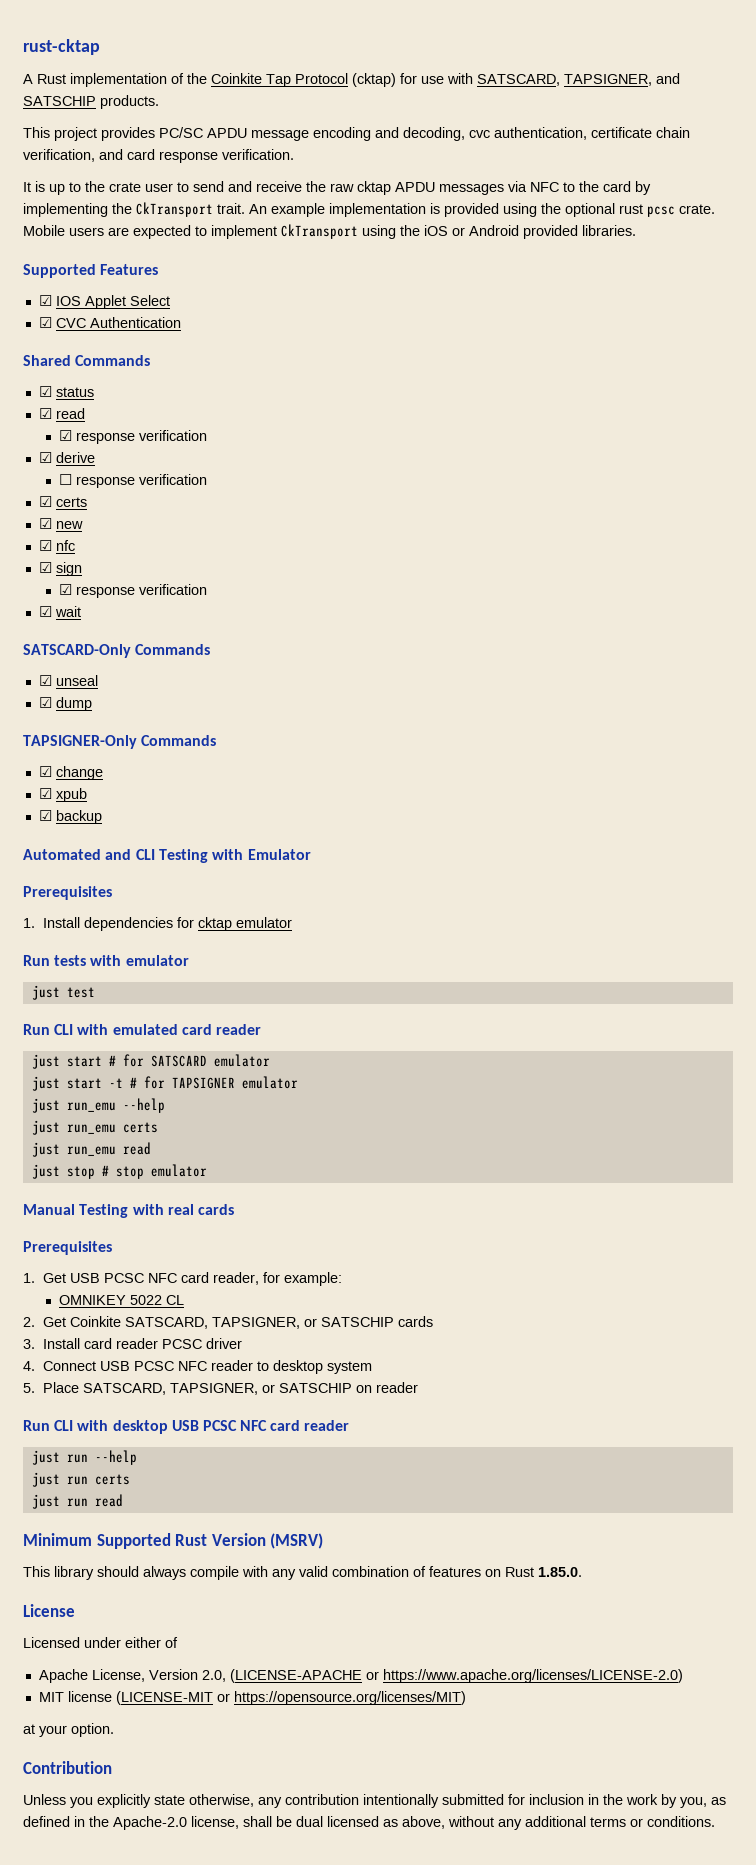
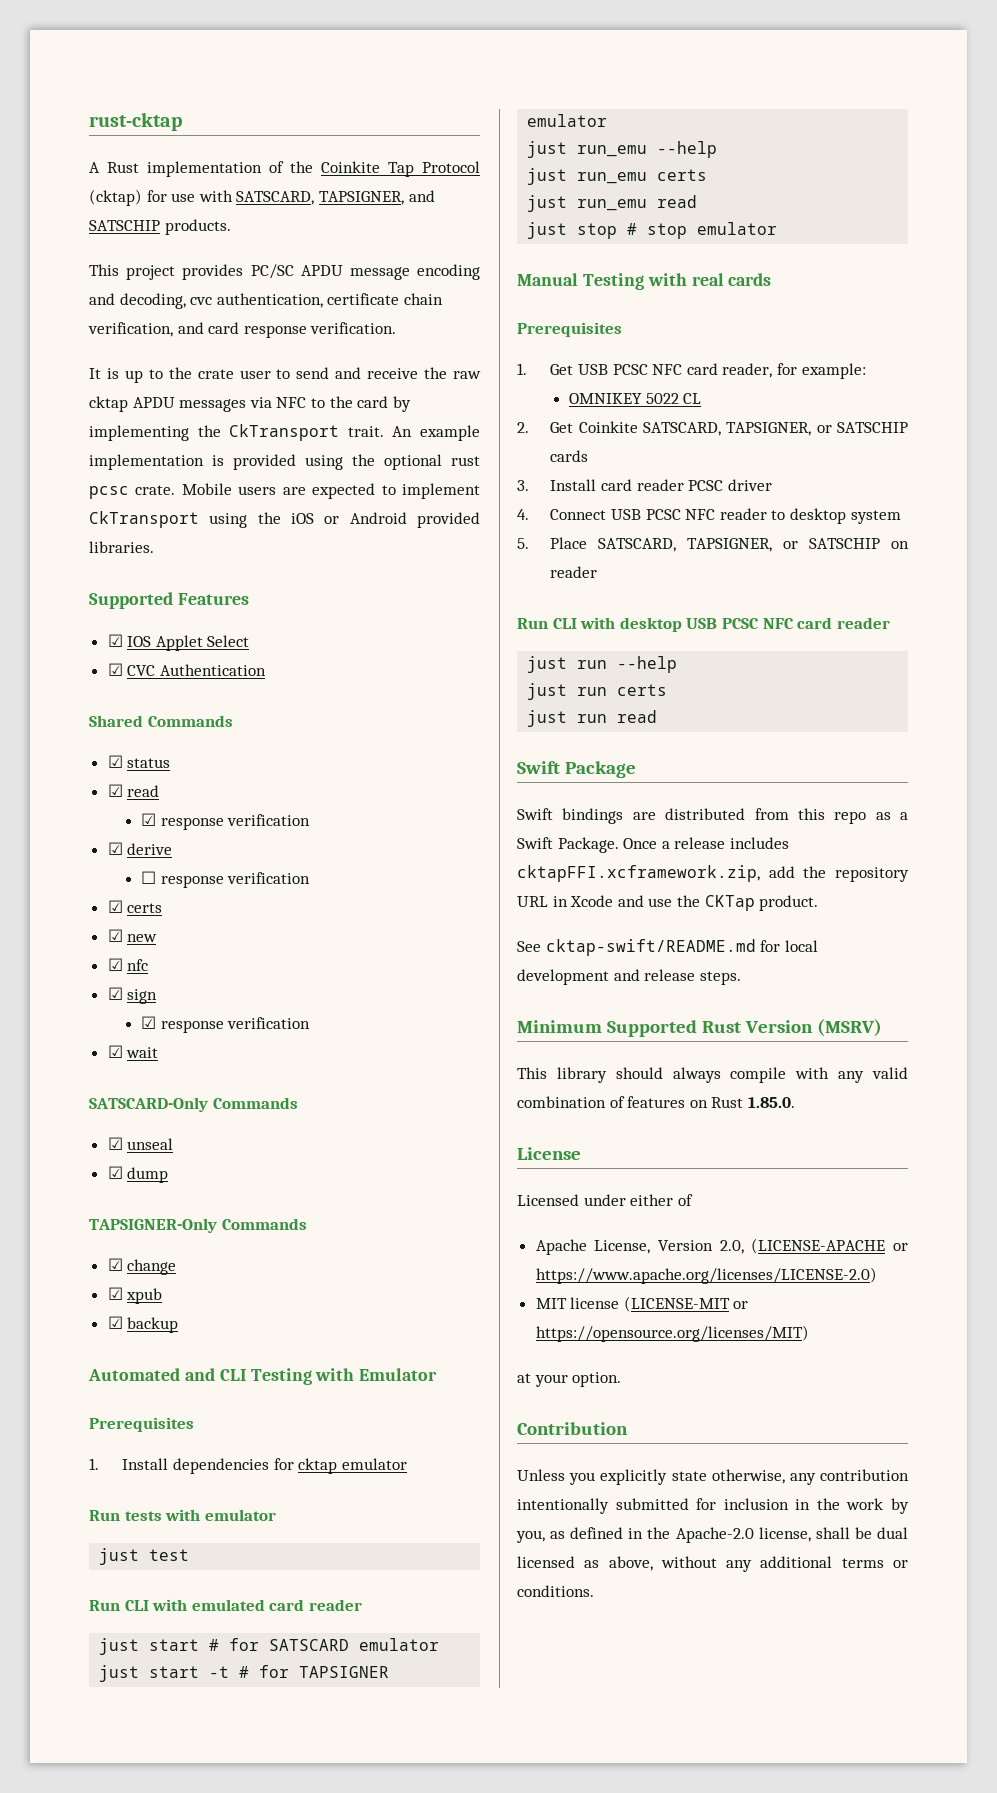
+ Swift Package
+ Swift bindings are distributed from this repo as a Swift Package. Once a release includes cktapFFI.xcframework.zip, add the repository URL in Xcode and use the CKTap product.
+ See cktap-swift/README.md for local development and release steps.

